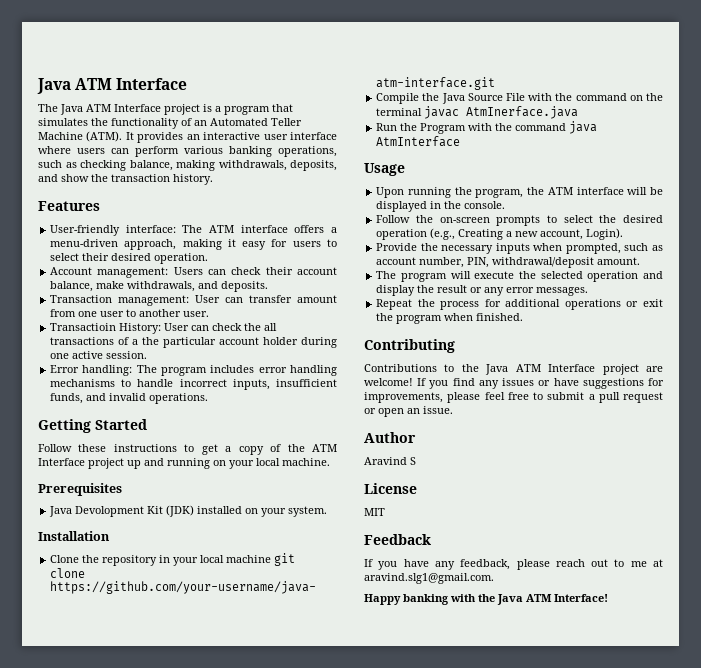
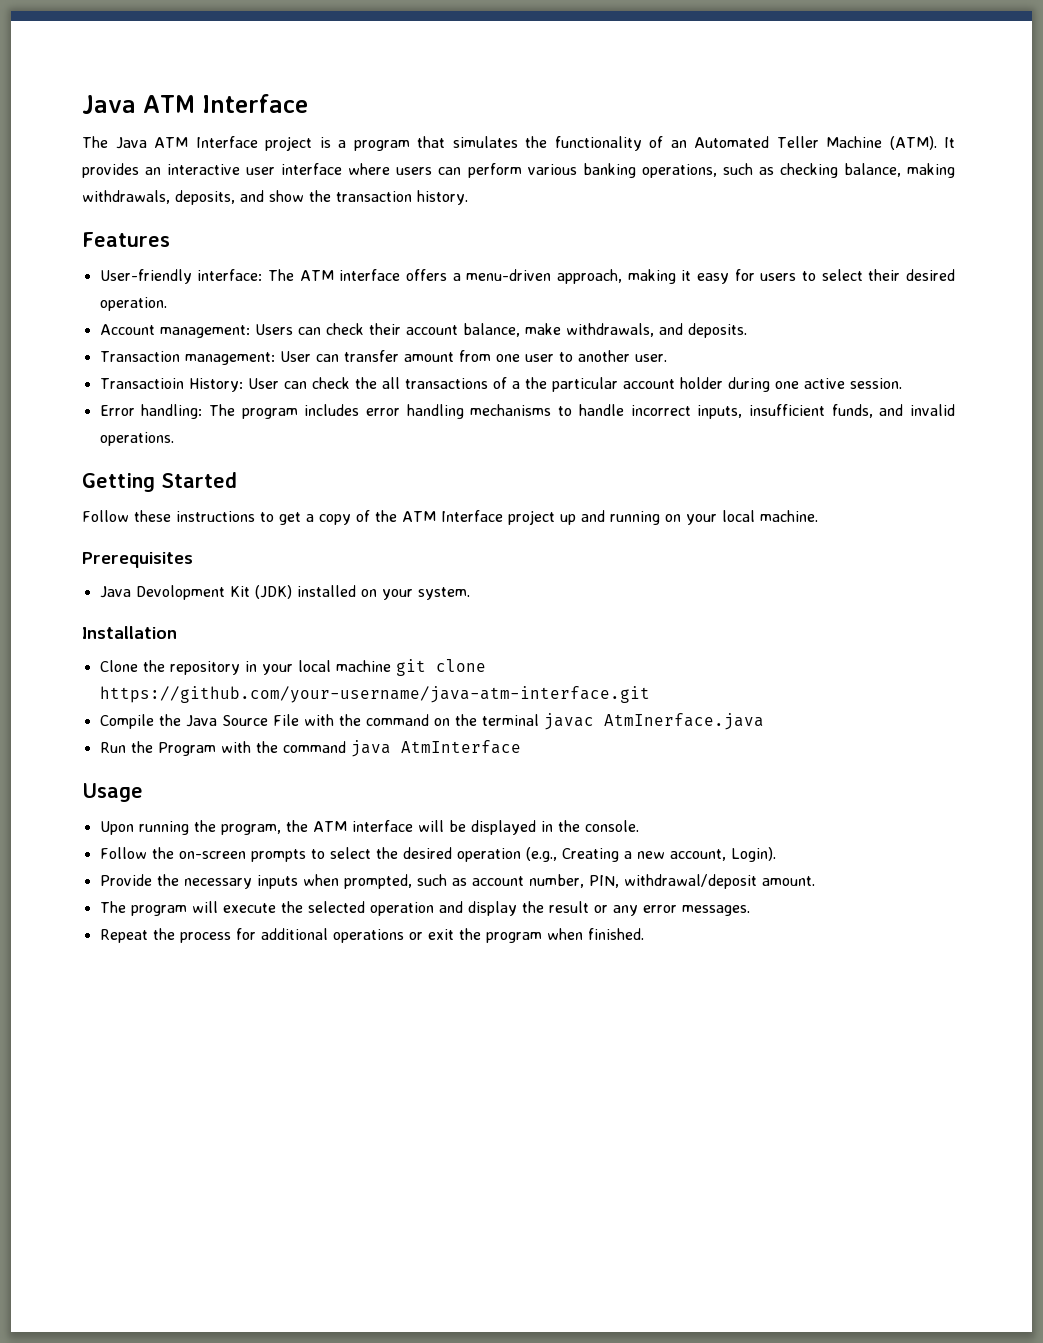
- Contributing
- Contributions to the Java ATM Interface project are welcome! If you find any issues or have suggestions for improvements, please feel free to submit a pull request or open an issue.
- Author
- Aravind S
- License
- MIT
- Feedback
- If you have any feedback, please reach out to me at aravind.slg1@gmail.com.
- Happy banking with the Java ATM Interface!

